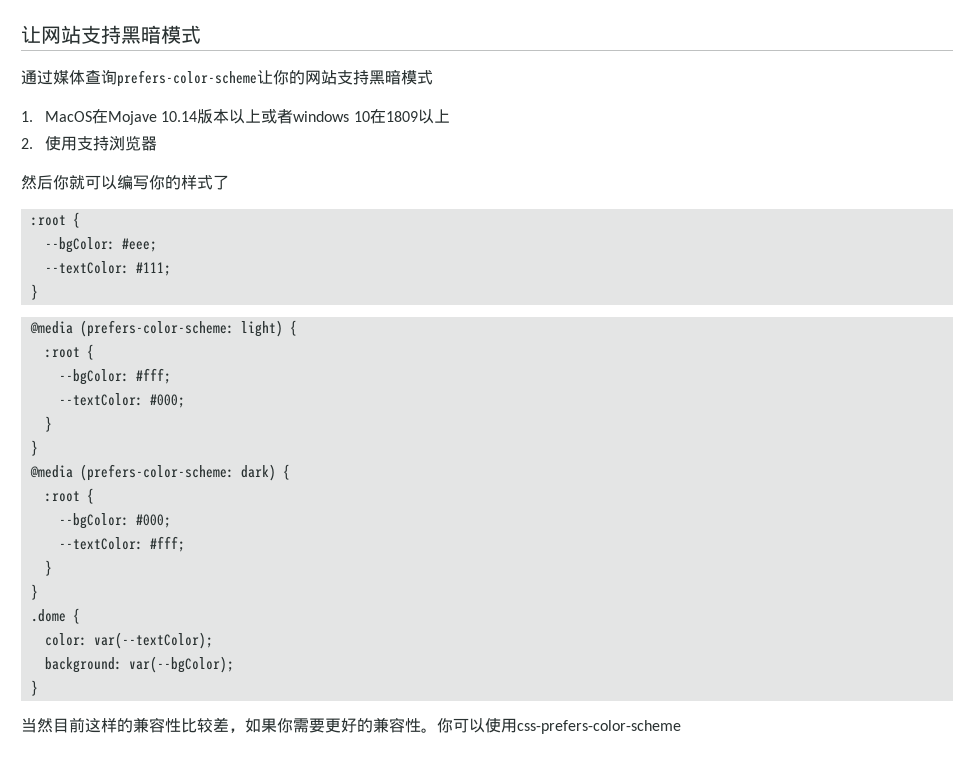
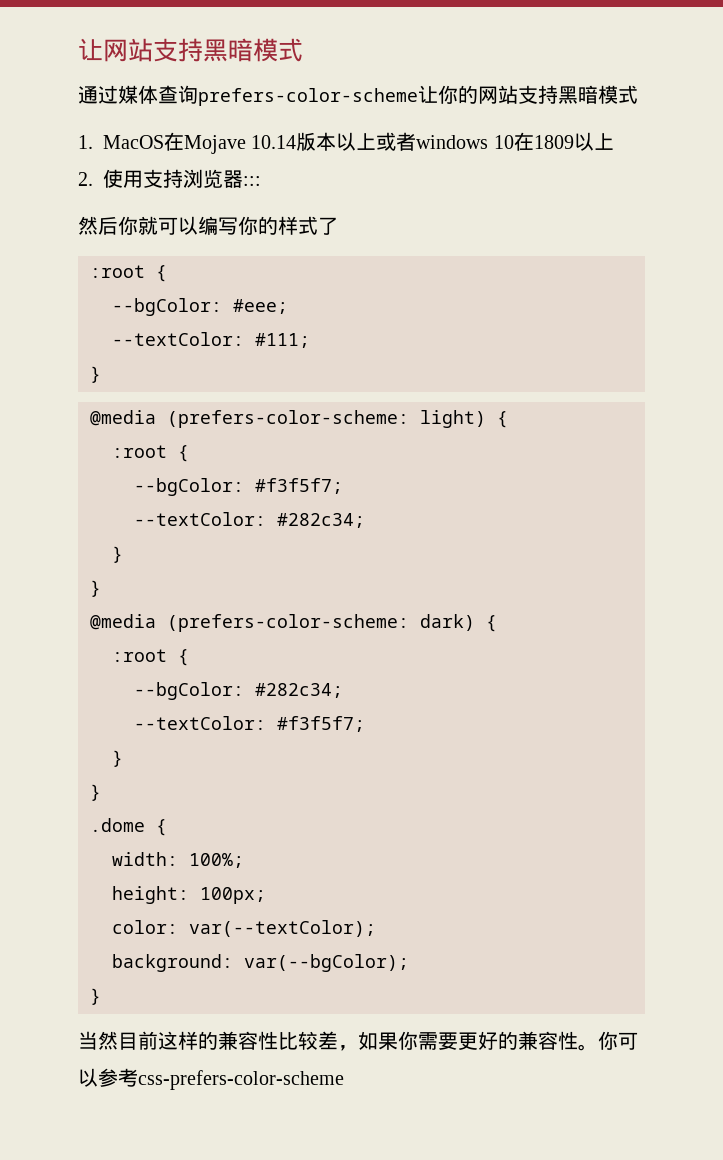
- 2.使用支持浏览器
+ 2.使用支持浏览器:::
- --bgColor: #fff;
- --textColor: #000;
+ --bgColor: #f3f5f7;
+ --textColor: #282c34;
- --bgColor: #000;
- --textColor: #fff;
+ --bgColor: #282c34;
+ --textColor: #f3f5f7;
+ width: 100%;
+ height: 100px;
- 你可以使用css-prefers-color-scheme
+ 你可以参考css-prefers-color-scheme

